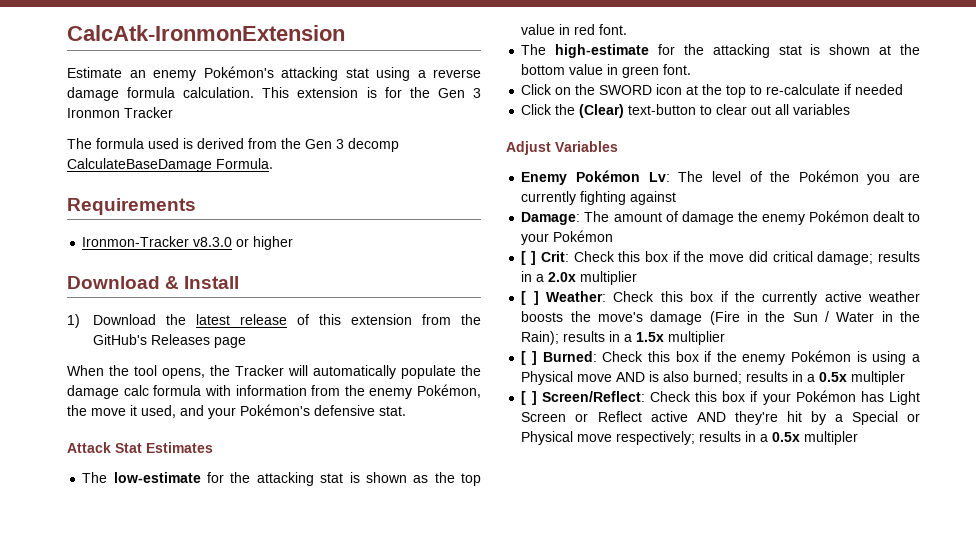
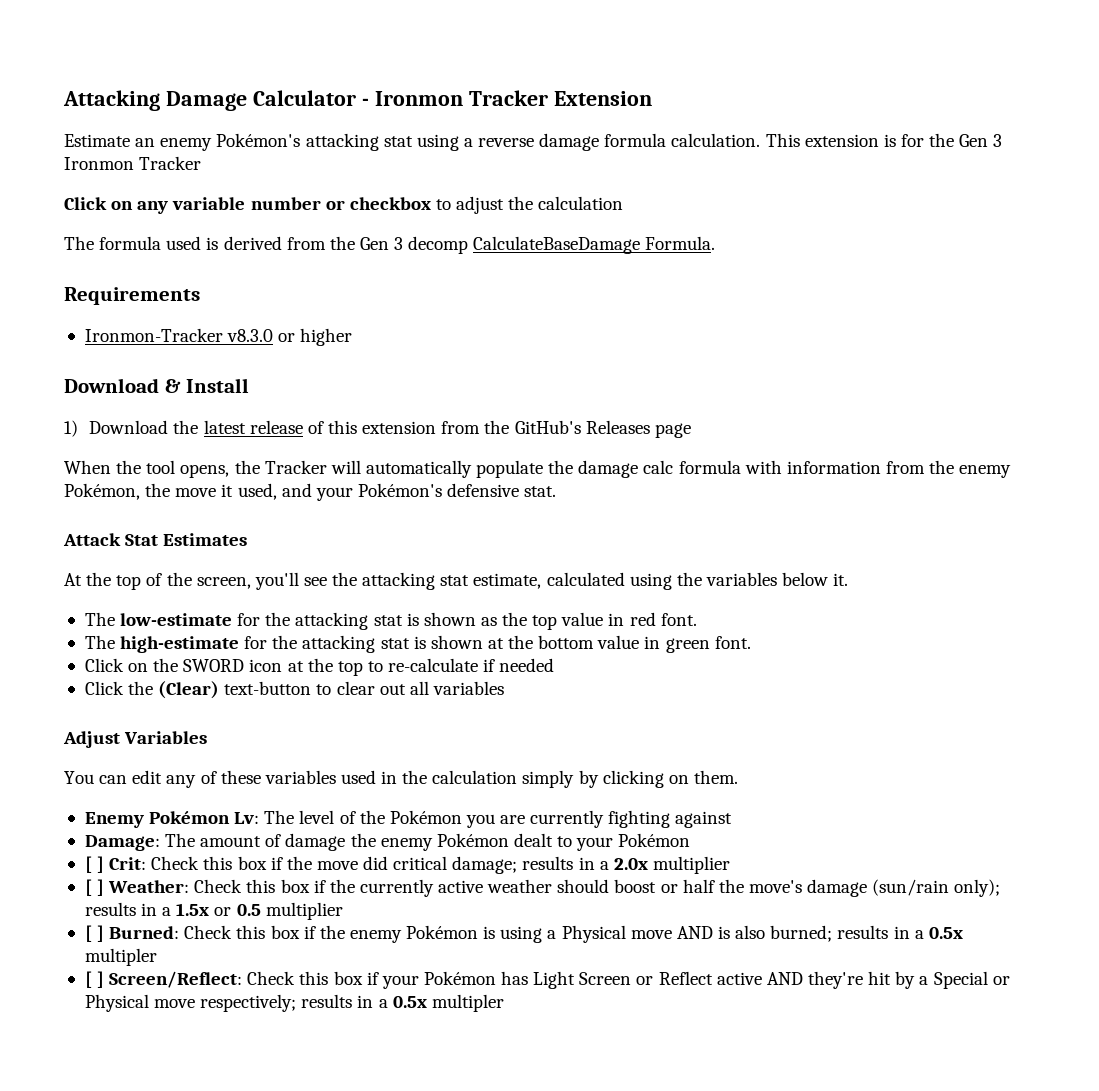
- CalcAtk-IronmonExtension
+ Attacking Damage Calculator - Ironmon Tracker Extension
+ Click on any variable number or checkbox to adjust the calculation
+ At the top of the screen, you'll see the attacking stat estimate, calculated using the variables below it.
+ You can edit any of these variables used in the calculation simply by clicking on them.
- [ ] Weather: Check this box if the currently active weather boosts the move's damage (Fire in the Sun / Water in the Rain); results in a 1.5x multiplier
+ [ ] Weather: Check this box if the currently active weather should boost or half the move's damage (sun/rain only); results in a 1.5x or 0.5 multiplier

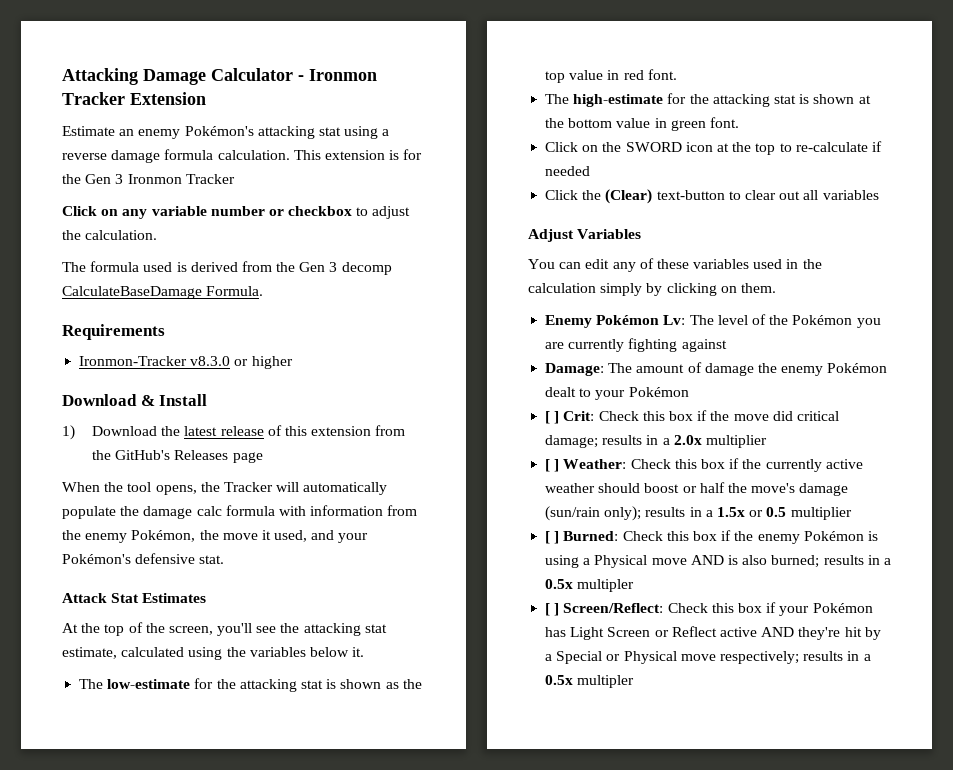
- Click on any variable number or checkbox to adjust the calculation
+ Click on any variable number or checkbox to adjust the calculation.

